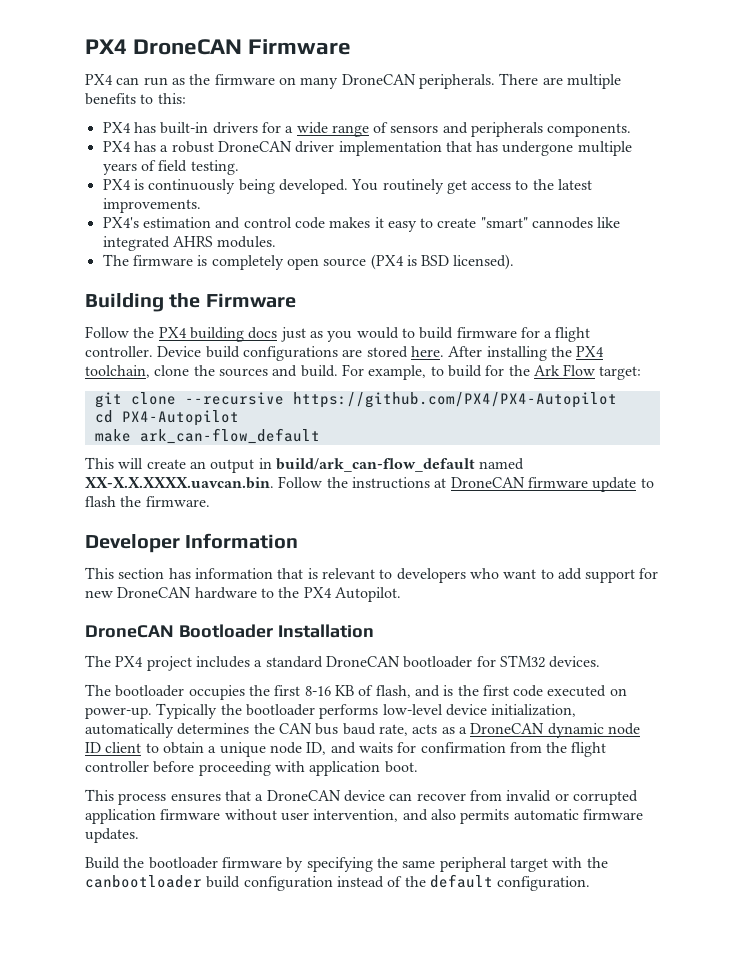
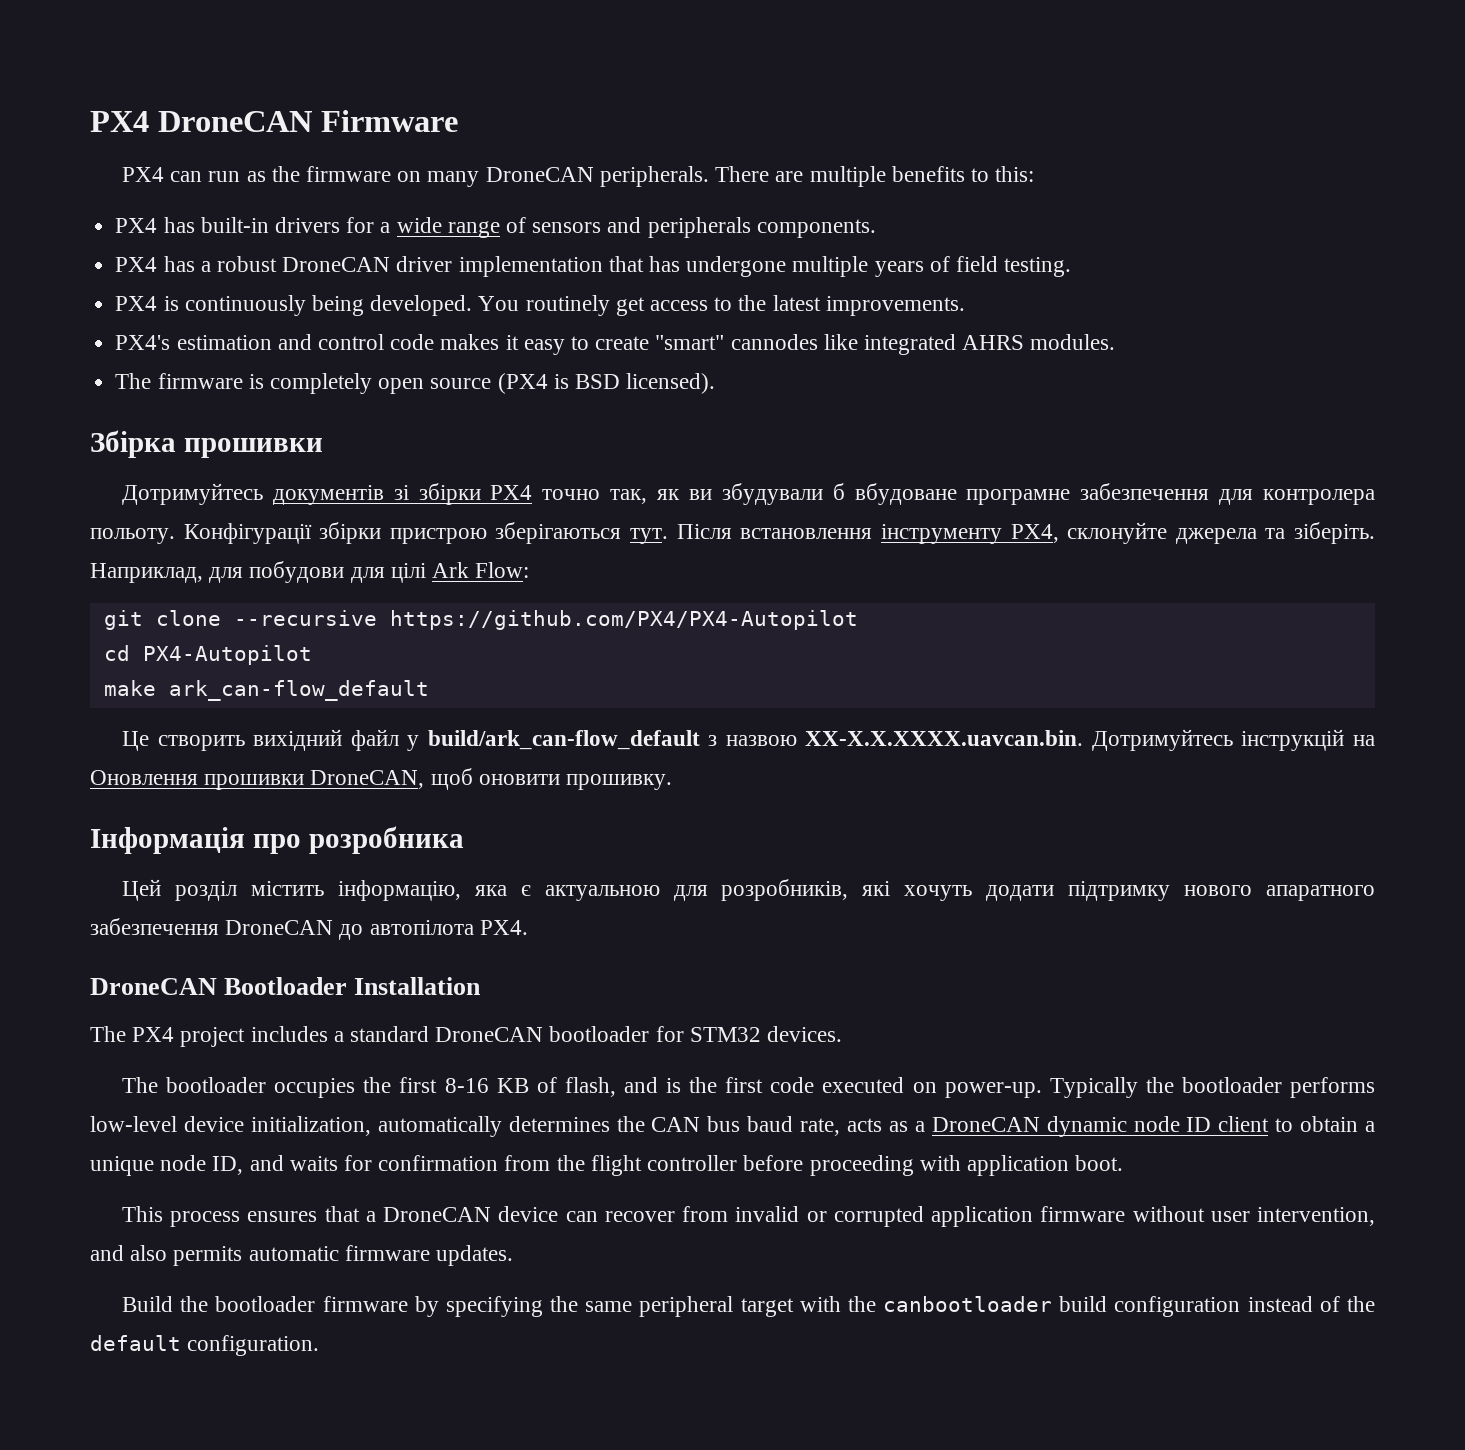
- Building the Firmware
- Follow the PX4 building docs just as you would to build firmware for a flight controller. Device build configurations are stored here. After installing the PX4 toolchain, clone the sources and build. For example, to build for the Ark Flow target:
+ Збірка прошивки
+ Дотримуйтесь документів зі збірки PX4 точно так, як ви збудували б вбудоване програмне забезпечення для контролера польоту. Конфігурації збірки пристрою зберігаються тут. Після встановлення інструменту PX4, склонуйте джерела та зіберіть. Наприклад, для побудови для цілі Ark Flow:
- This will create an output in build/ark_can-flow_default named XX-X.X.XXXX.uavcan.bin. Follow the instructions at DroneCAN firmware update to flash the firmware.
- Developer Information
- This section has information that is relevant to developers who want to add support for new DroneCAN hardware to the PX4 Autopilot.
+ Це створить вихідний файл у build/ark_can-flow_default з назвою XX-X.X.XXXX.uavcan.bin. Дотримуйтесь інструкцій на Оновлення прошивки DroneCAN, щоб оновити прошивку.
+ Інформація про розробника
+ Цей розділ містить інформацію, яка є актуальною для розробників, які хочуть додати підтримку нового апаратного забезпечення DroneCAN до автопілота PX4.

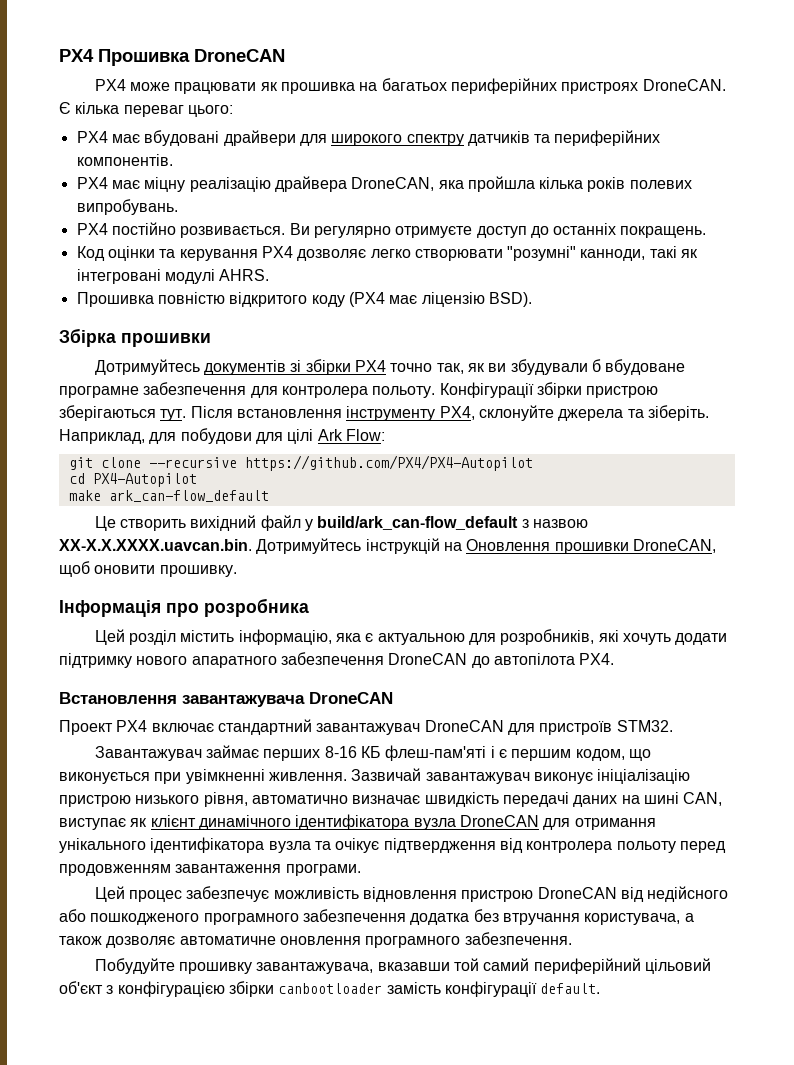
- PX4 DroneCAN Firmware
- PX4 can run as the firmware on many DroneCAN peripherals. There are multiple benefits to this:
- PX4 has built-in drivers for a wide range of sensors and peripherals components.
- PX4 has a robust DroneCAN driver implementation that has undergone multiple years of field testing.
- PX4 is continuously being developed. You routinely get access to the latest improvements.
- PX4's estimation and control code makes it easy to create "smart" cannodes like integrated AHRS modules.
- The firmware is completely open source (PX4 is BSD licensed).
+ PX4 Прошивка DroneCAN
+ PX4 може працювати як прошивка на багатьох периферійних пристроях DroneCAN. Є кілька переваг цього:
+ PX4 має вбудовані драйвери для широкого спектру датчиків та периферійних компонентів.
+ PX4 має міцну реалізацію драйвера DroneCAN, яка пройшла кілька років полевих випробувань.
+ PX4 постійно розвивається. Ви регулярно отримуєте доступ до останніх покращень.
+ Код оцінки та керування PX4 дозволяє легко створювати "розумні" канноди, такі як інтегровані модулі AHRS.
+ Прошивка повністю відкритого коду (PX4 має ліцензію BSD).
- DroneCAN Bootloader Installation
- The PX4 project includes a standard DroneCAN bootloader for STM32 devices.
- The bootloader occupies the first 8-16 KB of flash, and is the first code executed on power-up. Typically the bootloader performs low-level device initialization, automatically determines the CAN bus baud rate, acts as a DroneCAN dynamic node ID client to obtain a unique node ID, and waits for confirmation from the flight controller before proceeding with application boot.
- This process ensures that a DroneCAN device can recover from invalid or corrupted application firmware without user intervention, and also permits automatic firmware updates.
- Build the bootloader firmware by specifying the same peripheral target with the canbootloader build configuration instead of the default configuration.
+ Встановлення завантажувача DroneCAN
+ Проект PX4 включає стандартний завантажувач DroneCAN для пристроїв STM32.
+ Завантажувач займає перших 8-16 КБ флеш-пам'яті і є першим кодом, що виконується при увімкненні живлення. Зазвичай завантажувач виконує ініціалізацію пристрою низького рівня, автоматично визначає швидкість передачі даних на шині CAN, виступає як клієнт динамічного ідентифікатора вузла DroneCAN для отримання унікального ідентифікатора вузла та очікує підтвердження від контролера польоту перед продовженням завантаження програми.
+ Цей процес забезпечує можливість відновлення пристрою DroneCAN від недійсного або пошкодженого програмного забезпечення додатка без втручання користувача, а також дозволяє автоматичне оновлення програмного забезпечення.
+ Побудуйте прошивку завантажувача, вказавши той самий периферійний цільовий об'єкт з конфігурацією збірки canbootloader замість конфігурації default.

